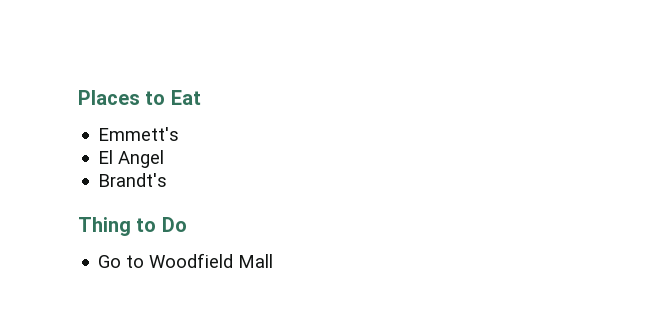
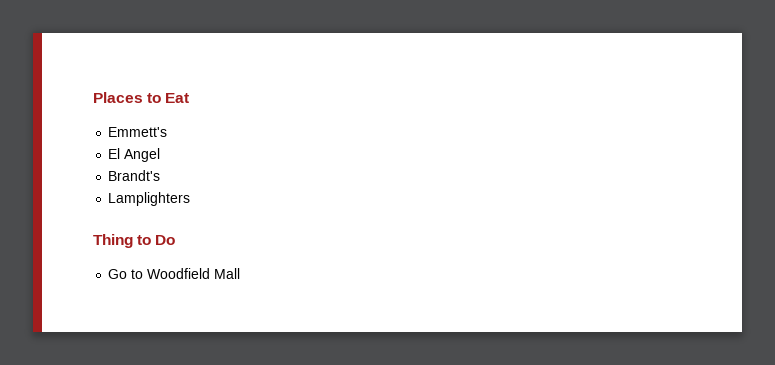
+ Lamplighters

